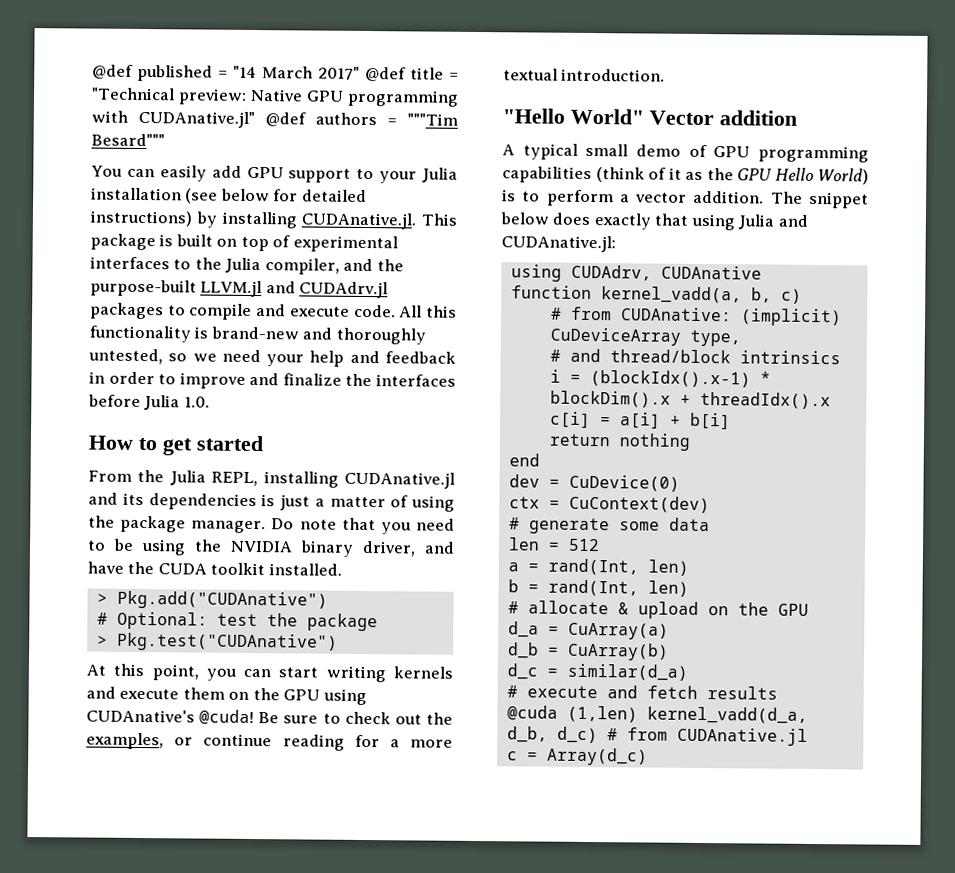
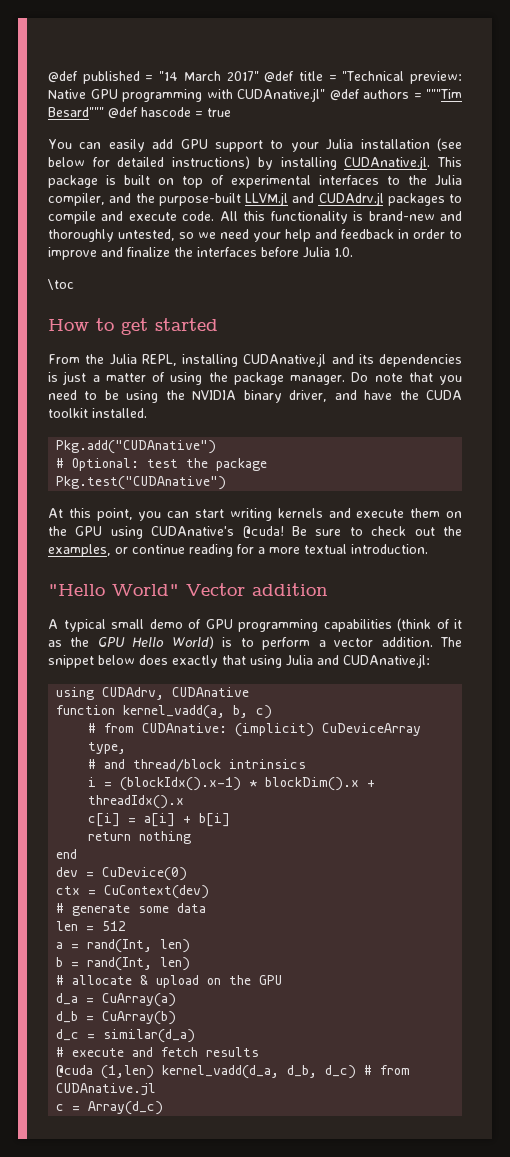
- @def published = "14 March 2017" @def title = "Technical preview: Native GPU programming with CUDAnative.jl" @def authors = """Tim Besard"""
+ @def published = "14 March 2017" @def title = "Technical preview: Native GPU programming with CUDAnative.jl" @def authors = """Tim Besard""" @def hascode = true
+ \toc
- > Pkg.add("CUDAnative")
+ Pkg.add("CUDAnative")
- > Pkg.test("CUDAnative")
+ Pkg.test("CUDAnative")

